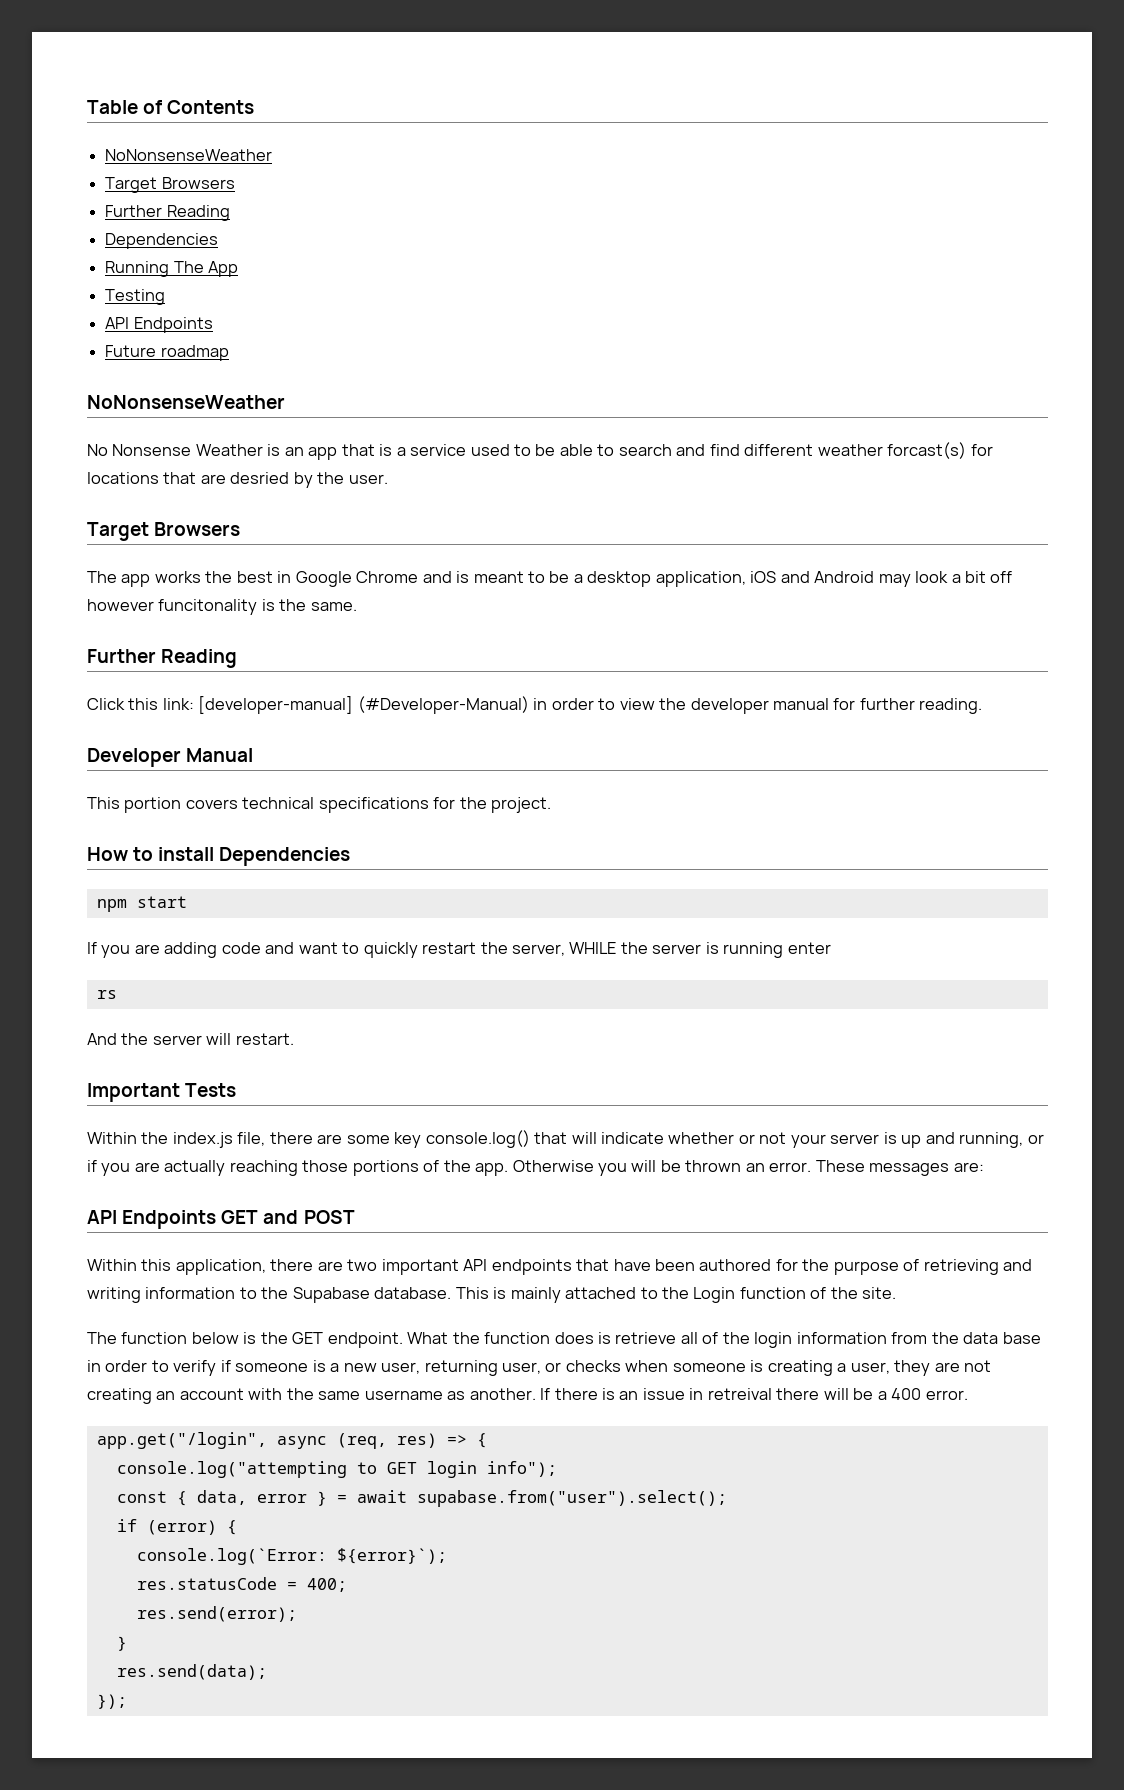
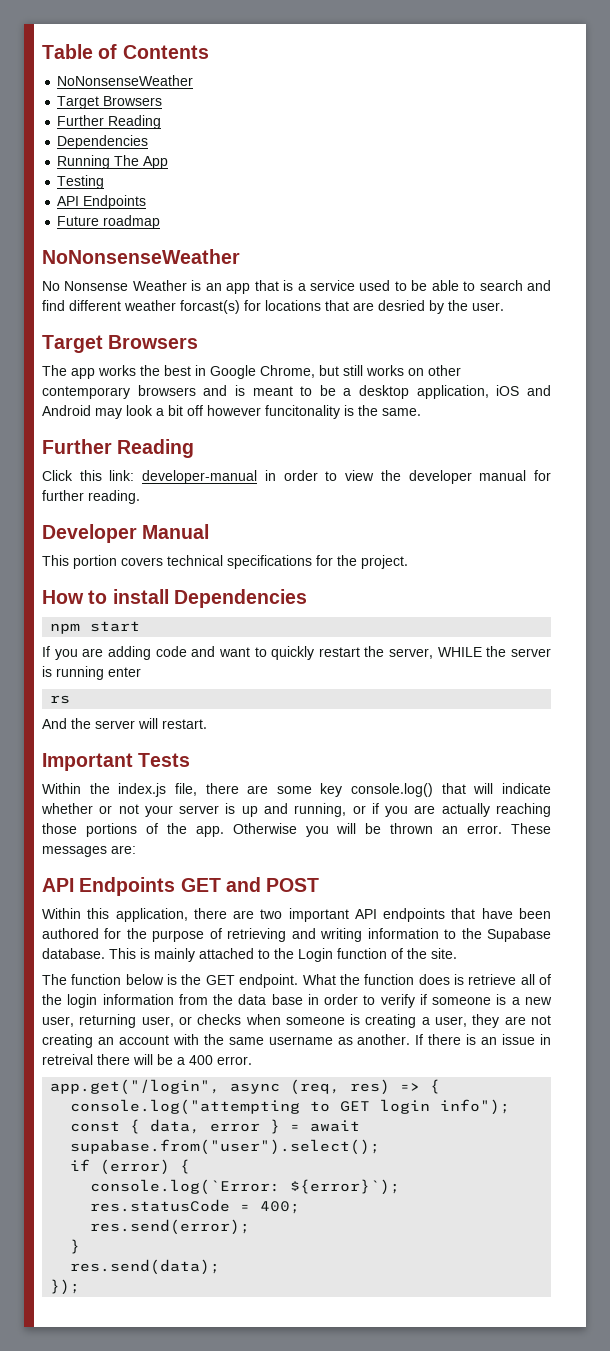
- The app works the best in Google Chrome and is meant to be a desktop application, iOS and Android may look a bit off however funcitonality is the same.
+ The app works the best in Google Chrome, but still works on other contemporary browsers and is meant to be a desktop application, iOS and Android may look a bit off however funcitonality is the same.
- Click this link: [developer-manual] (#Developer-Manual) in order to view the developer manual for further reading.
+ Click this link: developer-manual in order to view the developer manual for further reading.

